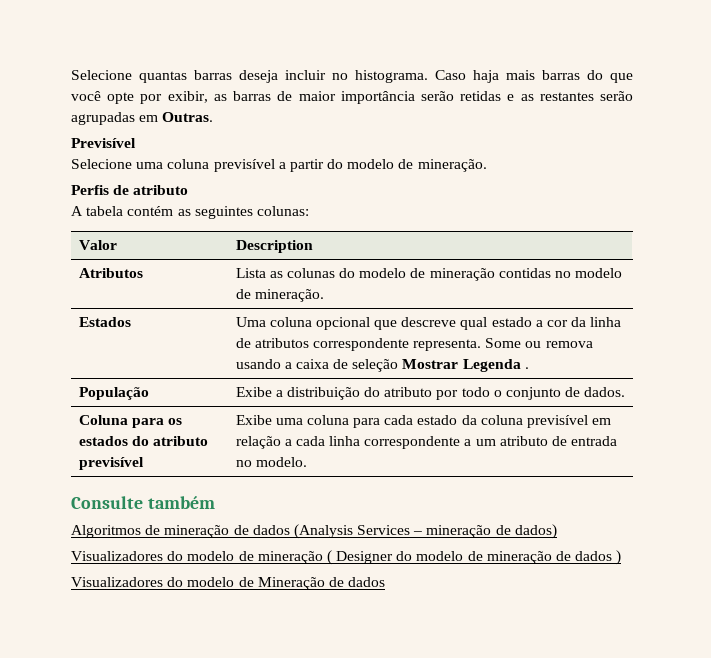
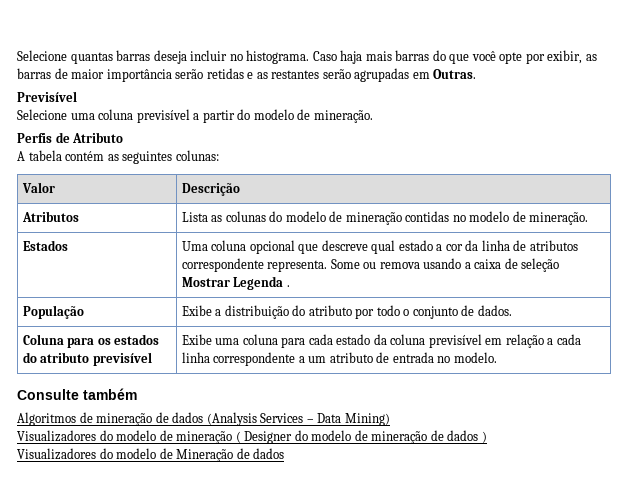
- Perfis de atributo
+ Perfis de Atributo
- Valor | Description
+ Valor | Descrição
- Algoritmos de mineração de dados (Analysis Services – mineração de dados)
+ Algoritmos de mineração de dados (Analysis Services – Data Mining)

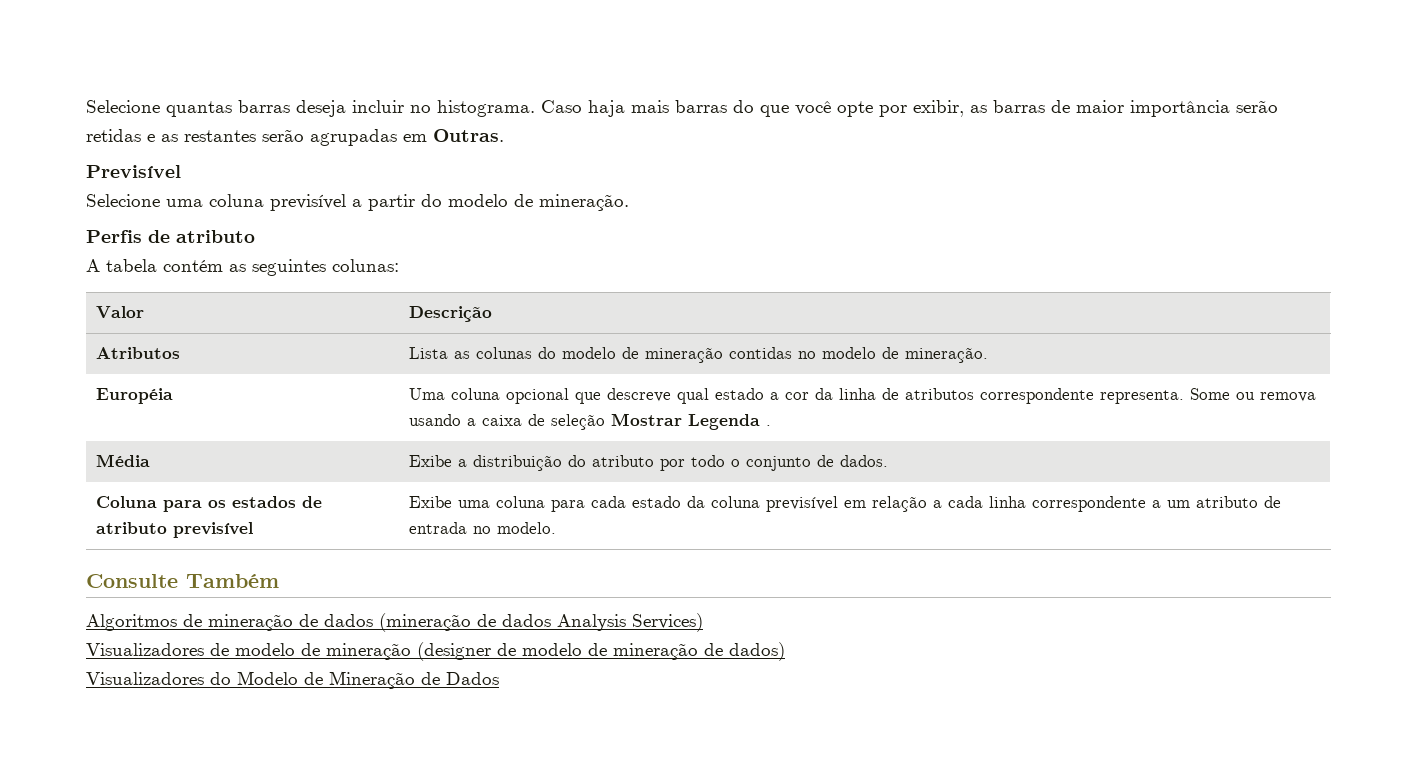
- Perfis de Atributo
+ Perfis de atributo
- Estados | Uma coluna opcional que descreve qual estado a cor da linha de atributos correspondente representa. Some ou remova usando a caixa de seleção Mostrar Legenda .
+ Européia | Uma coluna opcional que descreve qual estado a cor da linha de atributos correspondente representa. Some ou remova usando a caixa de seleção Mostrar Legenda .
- População | Exibe a distribuição do atributo por todo o conjunto de dados.
+ Média | Exibe a distribuição do atributo por todo o conjunto de dados.
- Coluna para os estados do atributo previsível | Exibe uma coluna para cada estado da coluna previsível em relação a cada linha correspondente a um atributo de entrada no modelo.
+ Coluna para os estados de atributo previsível | Exibe uma coluna para cada estado da coluna previsível em relação a cada linha correspondente a um atributo de entrada no modelo.
- Consulte também
+ Consulte Também
- Algoritmos de mineração de dados (Analysis Services – Data Mining)
- Visualizadores do modelo de mineração ( Designer do modelo de mineração de dados )
- Visualizadores do modelo de Mineração de dados
+ Algoritmos de mineração de dados (mineração de dados Analysis Services)
+ Visualizadores de modelo de mineração (designer de modelo de mineração de dados)
+ Visualizadores do Modelo de Mineração de Dados

